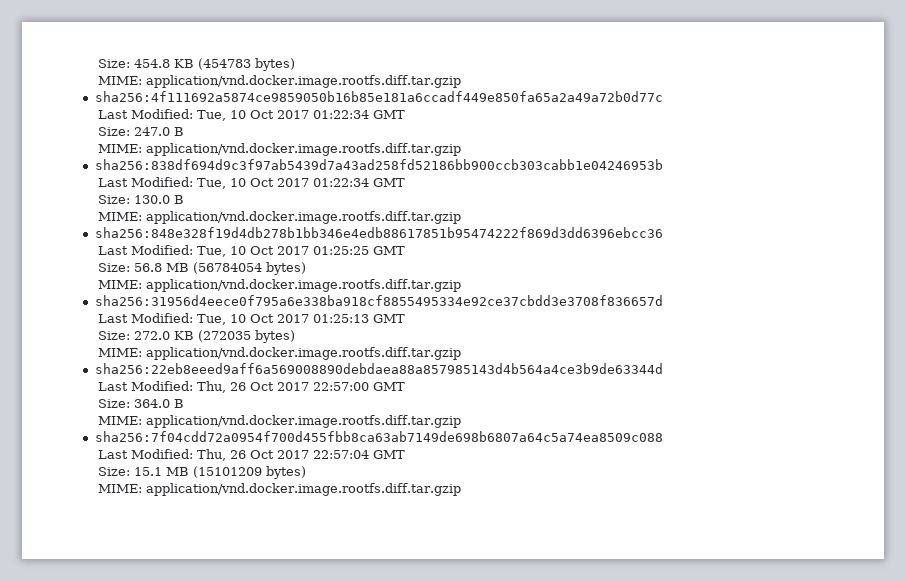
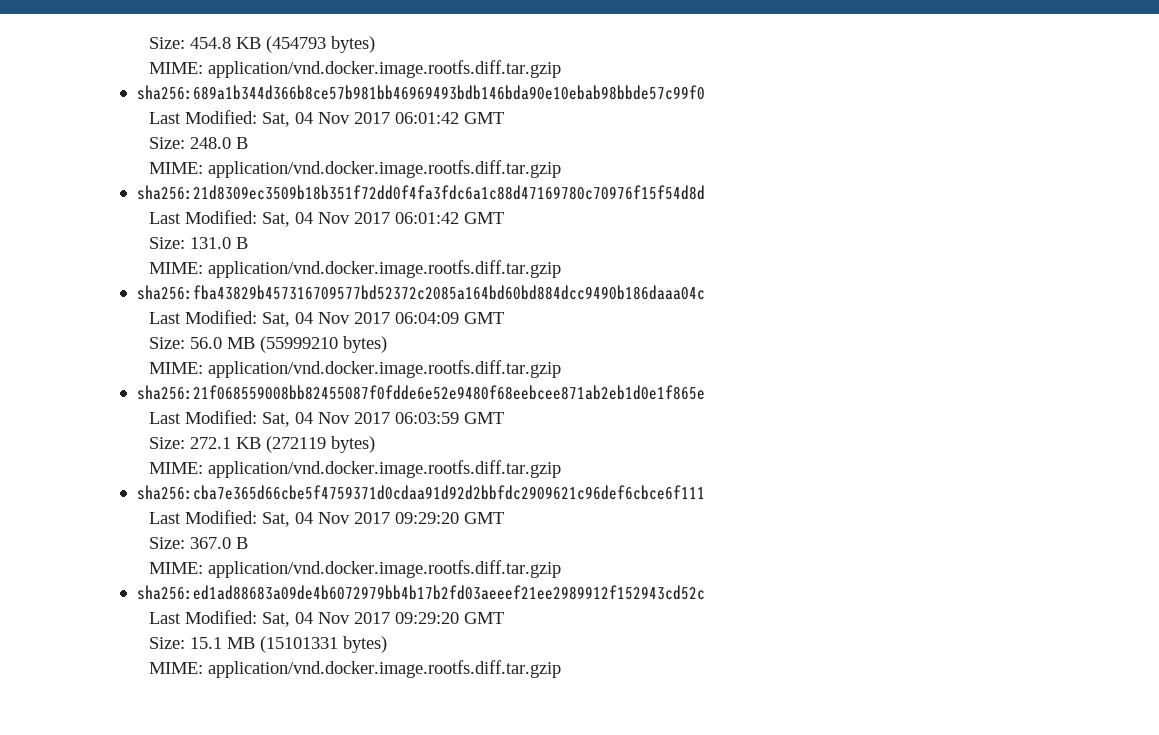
- Size: 454.8 KB (454783 bytes)
+ Size: 454.8 KB (454793 bytes)
  MIME: application/vnd.docker.image.rootfs.diff.tar.gzip
- sha256:4f111692a5874ce9859050b16b85e181a6ccadf449e850fa65a2a49a72b0d77c
- Last Modified: Tue, 10 Oct 2017 01:22:34 GMT
- Size: 247.0 B
+ sha256:689a1b344d366b8ce57b981bb46969493bdb146bda90e10ebab98bbde57c99f0
+ Last Modified: Sat, 04 Nov 2017 06:01:42 GMT
+ Size: 248.0 B
  MIME: application/vnd.docker.image.rootfs.diff.tar.gzip
- sha256:838df694d9c3f97ab5439d7a43ad258fd52186bb900ccb303cabb1e04246953b
- Last Modified: Tue, 10 Oct 2017 01:22:34 GMT
- Size: 130.0 B
+ sha256:21d8309ec3509b18b351f72dd0f4fa3fdc6a1c88d47169780c70976f15f54d8d
+ Last Modified: Sat, 04 Nov 2017 06:01:42 GMT
+ Size: 131.0 B
  MIME: application/vnd.docker.image.rootfs.diff.tar.gzip
- sha256:848e328f19d4db278b1bb346e4edb88617851b95474222f869d3dd6396ebcc36
- Last Modified: Tue, 10 Oct 2017 01:25:25 GMT
- Size: 56.8 MB (56784054 bytes)
+ sha256:fba43829b457316709577bd52372c2085a164bd60bd884dcc9490b186daaa04c
+ Last Modified: Sat, 04 Nov 2017 06:04:09 GMT
+ Size: 56.0 MB (55999210 bytes)
  MIME: application/vnd.docker.image.rootfs.diff.tar.gzip
- sha256:31956d4eece0f795a6e338ba918cf8855495334e92ce37cbdd3e3708f836657d
- Last Modified: Tue, 10 Oct 2017 01:25:13 GMT
- Size: 272.0 KB (272035 bytes)
+ sha256:21f068559008bb82455087f0fdde6e52e9480f68eebcee871ab2eb1d0e1f865e
+ Last Modified: Sat, 04 Nov 2017 06:03:59 GMT
+ Size: 272.1 KB (272119 bytes)
  MIME: application/vnd.docker.image.rootfs.diff.tar.gzip
- sha256:22eb8eeed9aff6a569008890debdaea88a857985143d4b564a4ce3b9de63344d
- Last Modified: Thu, 26 Oct 2017 22:57:00 GMT
- Size: 364.0 B
+ sha256:cba7e365d66cbe5f4759371d0cdaa91d92d2bbfdc2909621c96def6cbce6f111
+ Last Modified: Sat, 04 Nov 2017 09:29:20 GMT
+ Size: 367.0 B
  MIME: application/vnd.docker.image.rootfs.diff.tar.gzip
- sha256:7f04cdd72a0954f700d455fbb8ca63ab7149de698b6807a64c5a74ea8509c088
- Last Modified: Thu, 26 Oct 2017 22:57:04 GMT
+ sha256:ed1ad88683a09de4b6072979bb4b17b2fd03aeeef21ee2989912f152943cd52c
+ Last Modified: Sat, 04 Nov 2017 09:29:20 GMT
- Size: 15.1 MB (15101209 bytes)
+ Size: 15.1 MB (15101331 bytes)

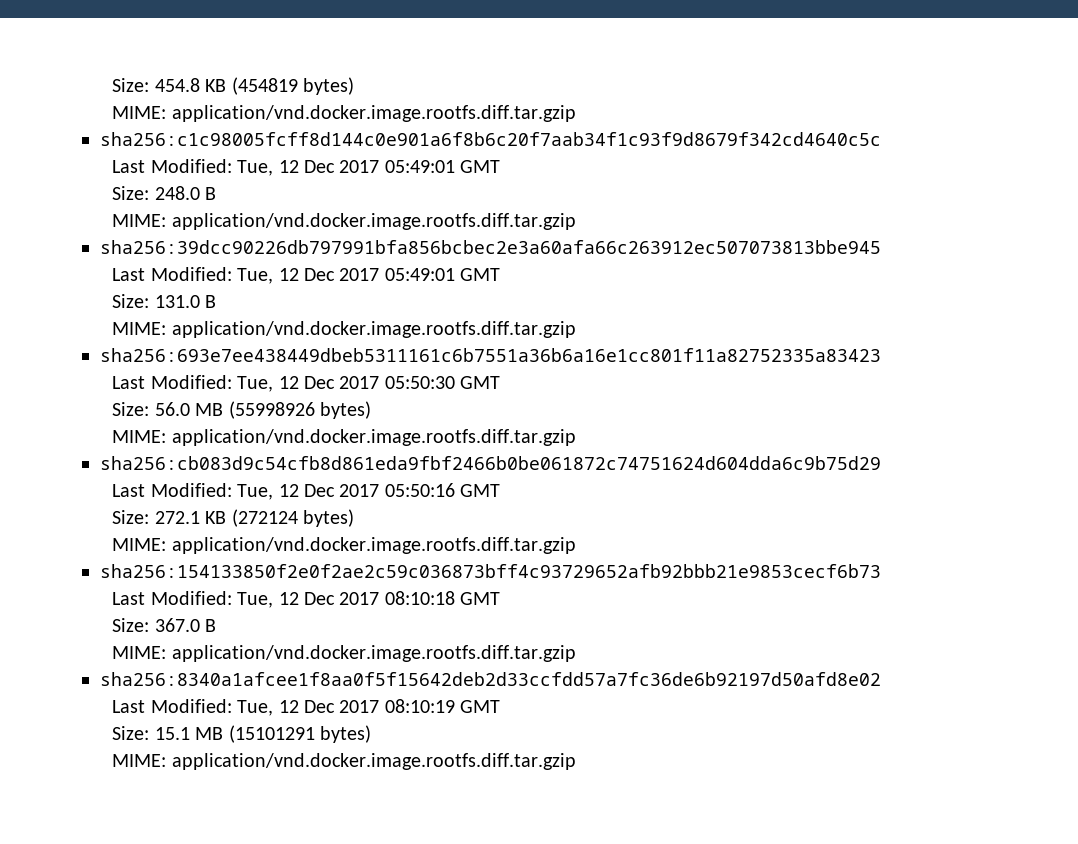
- Size: 454.8 KB (454793 bytes)
+ Size: 454.8 KB (454819 bytes)
  MIME: application/vnd.docker.image.rootfs.diff.tar.gzip
- sha256:689a1b344d366b8ce57b981bb46969493bdb146bda90e10ebab98bbde57c99f0
- Last Modified: Sat, 04 Nov 2017 06:01:42 GMT
+ sha256:c1c98005fcff8d144c0e901a6f8b6c20f7aab34f1c93f9d8679f342cd4640c5c
+ Last Modified: Tue, 12 Dec 2017 05:49:01 GMT
- sha256:21d8309ec3509b18b351f72dd0f4fa3fdc6a1c88d47169780c70976f15f54d8d
- Last Modified: Sat, 04 Nov 2017 06:01:42 GMT
+ sha256:39dcc90226db797991bfa856bcbec2e3a60afa66c263912ec507073813bbe945
+ Last Modified: Tue, 12 Dec 2017 05:49:01 GMT
- sha256:fba43829b457316709577bd52372c2085a164bd60bd884dcc9490b186daaa04c
- Last Modified: Sat, 04 Nov 2017 06:04:09 GMT
+ sha256:693e7ee438449dbeb5311161c6b7551a36b6a16e1cc801f11a82752335a83423
+ Last Modified: Tue, 12 Dec 2017 05:50:30 GMT
- Size: 56.0 MB (55999210 bytes)
+ Size: 56.0 MB (55998926 bytes)
  MIME: application/vnd.docker.image.rootfs.diff.tar.gzip
- sha256:21f068559008bb82455087f0fdde6e52e9480f68eebcee871ab2eb1d0e1f865e
- Last Modified: Sat, 04 Nov 2017 06:03:59 GMT
+ sha256:cb083d9c54cfb8d861eda9fbf2466b0be061872c74751624d604dda6c9b75d29
+ Last Modified: Tue, 12 Dec 2017 05:50:16 GMT
- Size: 272.1 KB (272119 bytes)
+ Size: 272.1 KB (272124 bytes)
  MIME: application/vnd.docker.image.rootfs.diff.tar.gzip
- sha256:cba7e365d66cbe5f4759371d0cdaa91d92d2bbfdc2909621c96def6cbce6f111
- Last Modified: Sat, 04 Nov 2017 09:29:20 GMT
+ sha256:154133850f2e0f2ae2c59c036873bff4c93729652afb92bbb21e9853cecf6b73
+ Last Modified: Tue, 12 Dec 2017 08:10:18 GMT
- sha256:ed1ad88683a09de4b6072979bb4b17b2fd03aeeef21ee2989912f152943cd52c
- Last Modified: Sat, 04 Nov 2017 09:29:20 GMT
+ sha256:8340a1afcee1f8aa0f5f15642deb2d33ccfdd57a7fc36de6b92197d50afd8e02
+ Last Modified: Tue, 12 Dec 2017 08:10:19 GMT
- Size: 15.1 MB (15101331 bytes)
+ Size: 15.1 MB (15101291 bytes)

